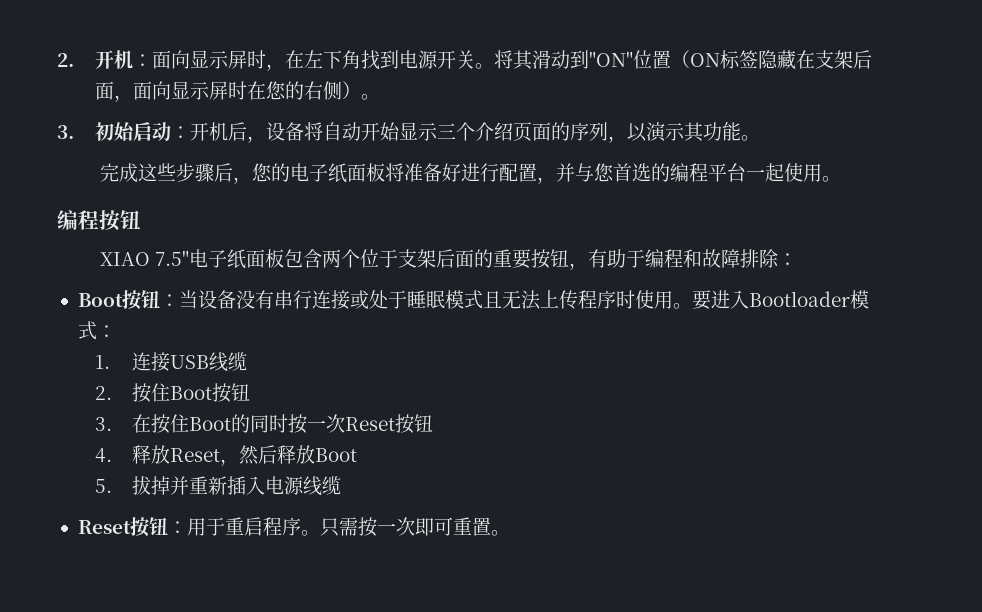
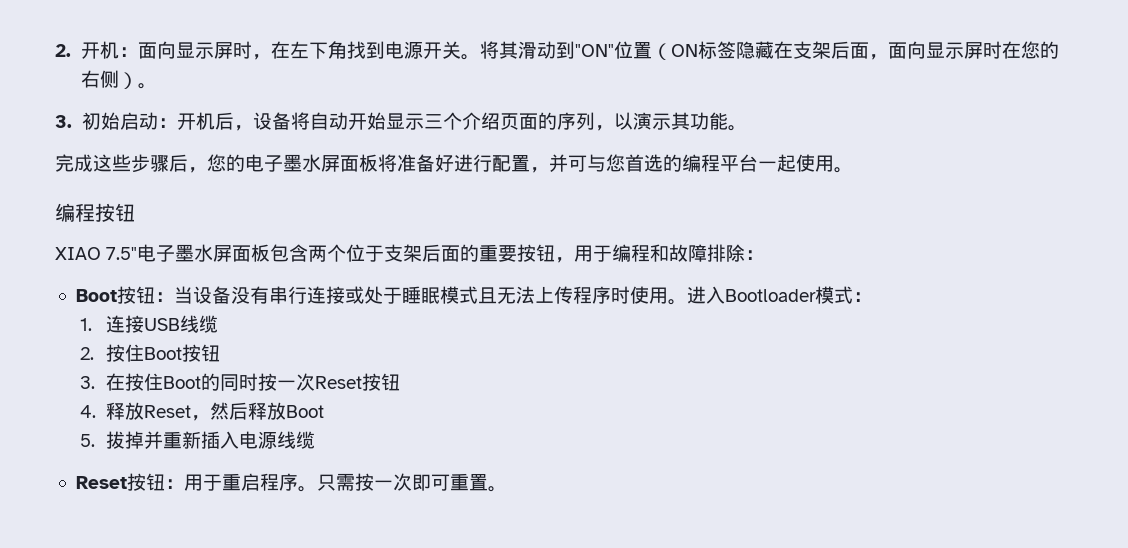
- 完成这些步骤后，您的电子纸面板将准备好进行配置，并与您首选的编程平台一起使用。
+ 完成这些步骤后，您的电子墨水屏面板将准备好进行配置，并可与您首选的编程平台一起使用。
- XIAO 7.5"电子纸面板包含两个位于支架后面的重要按钮，有助于编程和故障排除：
+ XIAO 7.5"电子墨水屏面板包含两个位于支架后面的重要按钮，用于编程和故障排除：
- 要进入Bootloader模式：
+ 进入Bootloader模式：

